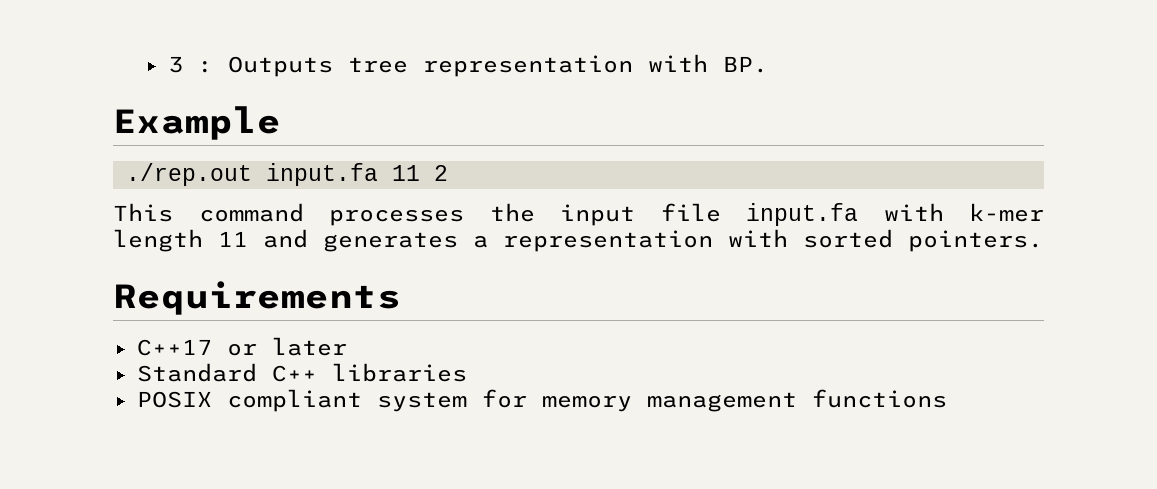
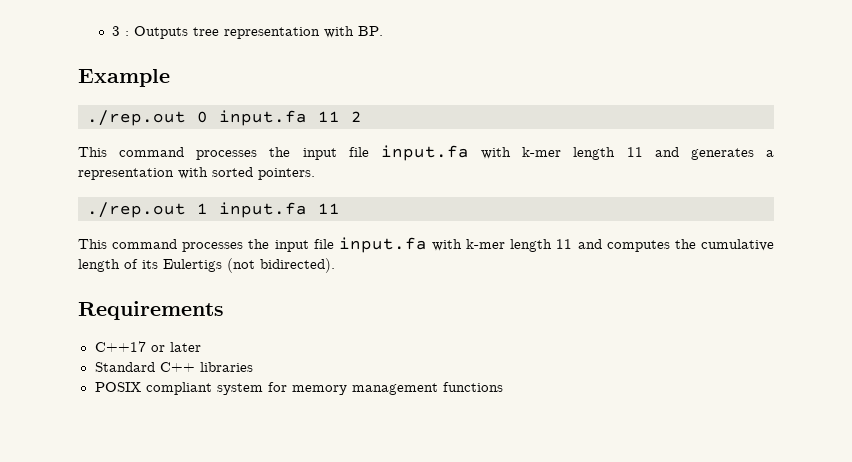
- ./rep.out input.fa 11 2
+ ./rep.out 0 input.fa 11 2
+ ./rep.out 1 input.fa 11
+ This command processes the input file input.fa with k-mer length 11 and computes the cumulative length of its Eulertigs (not bidirected).

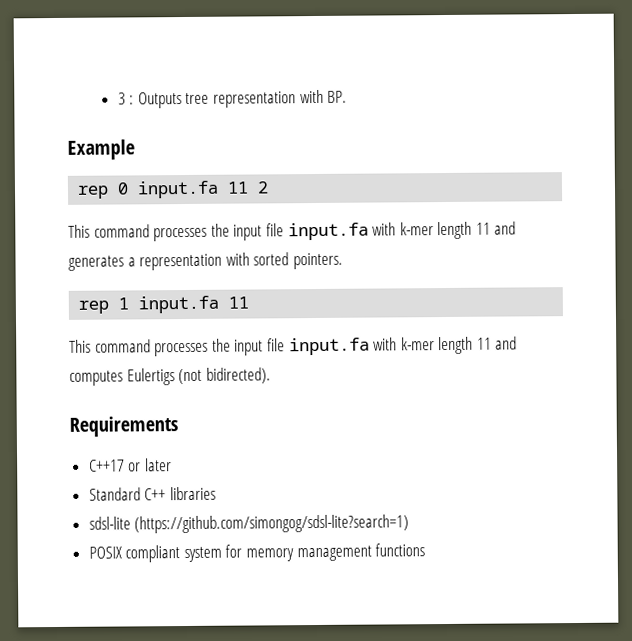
- ./rep.out 0 input.fa 11 2
+ rep 0 input.fa 11 2
- ./rep.out 1 input.fa 11
+ rep 1 input.fa 11
- This command processes the input file input.fa with k-mer length 11 and computes the cumulative length of its Eulertigs (not bidirected).
+ This command processes the input file input.fa with k-mer length 11 and computes Eulertigs (not bidirected).
+ sdsl-lite (https://github.com/simongog/sdsl-lite?search=1)

